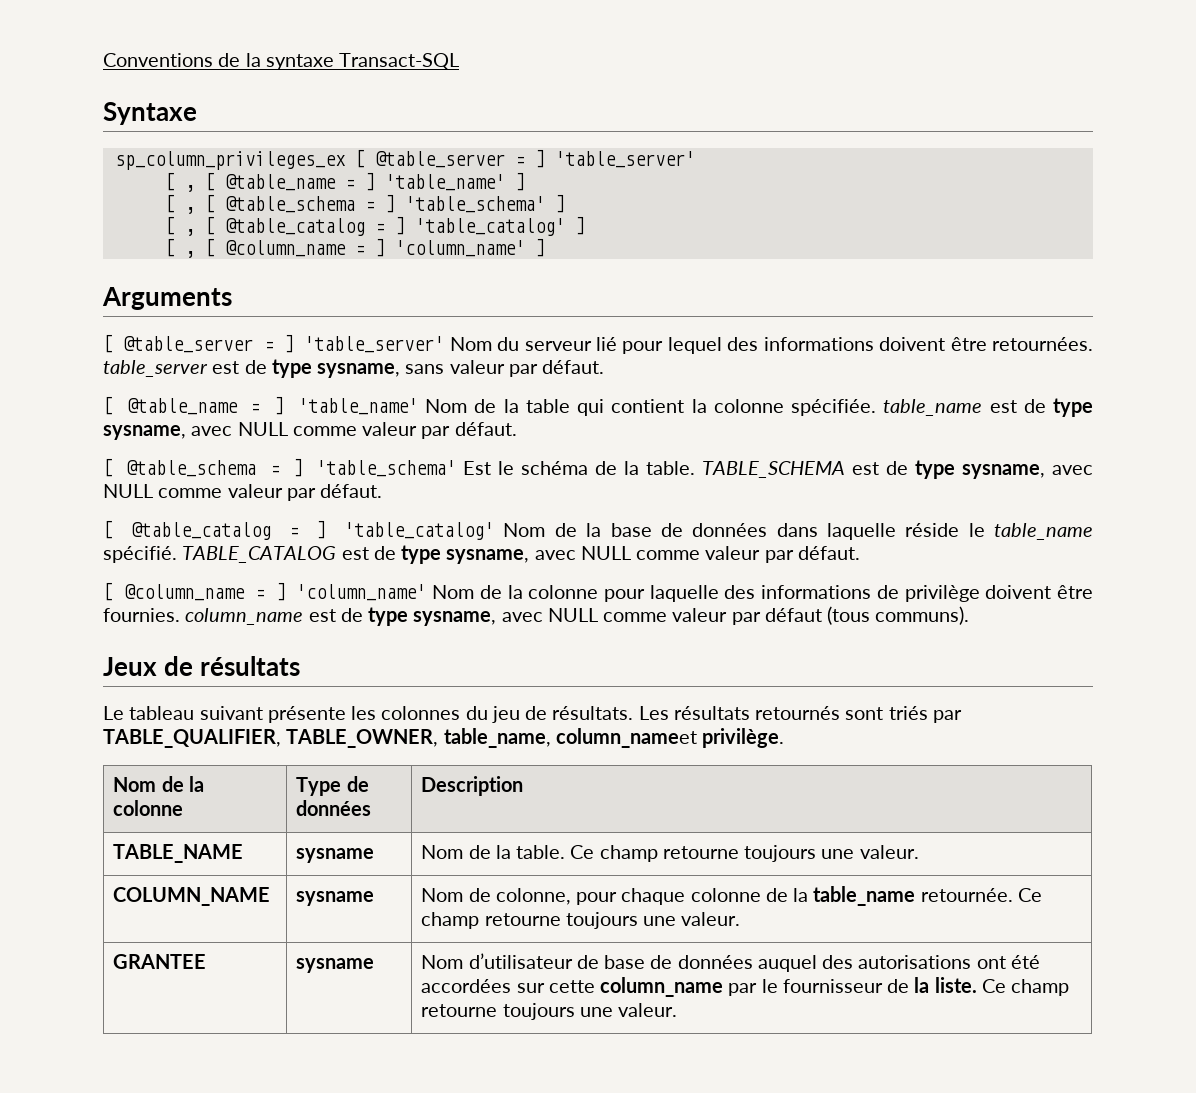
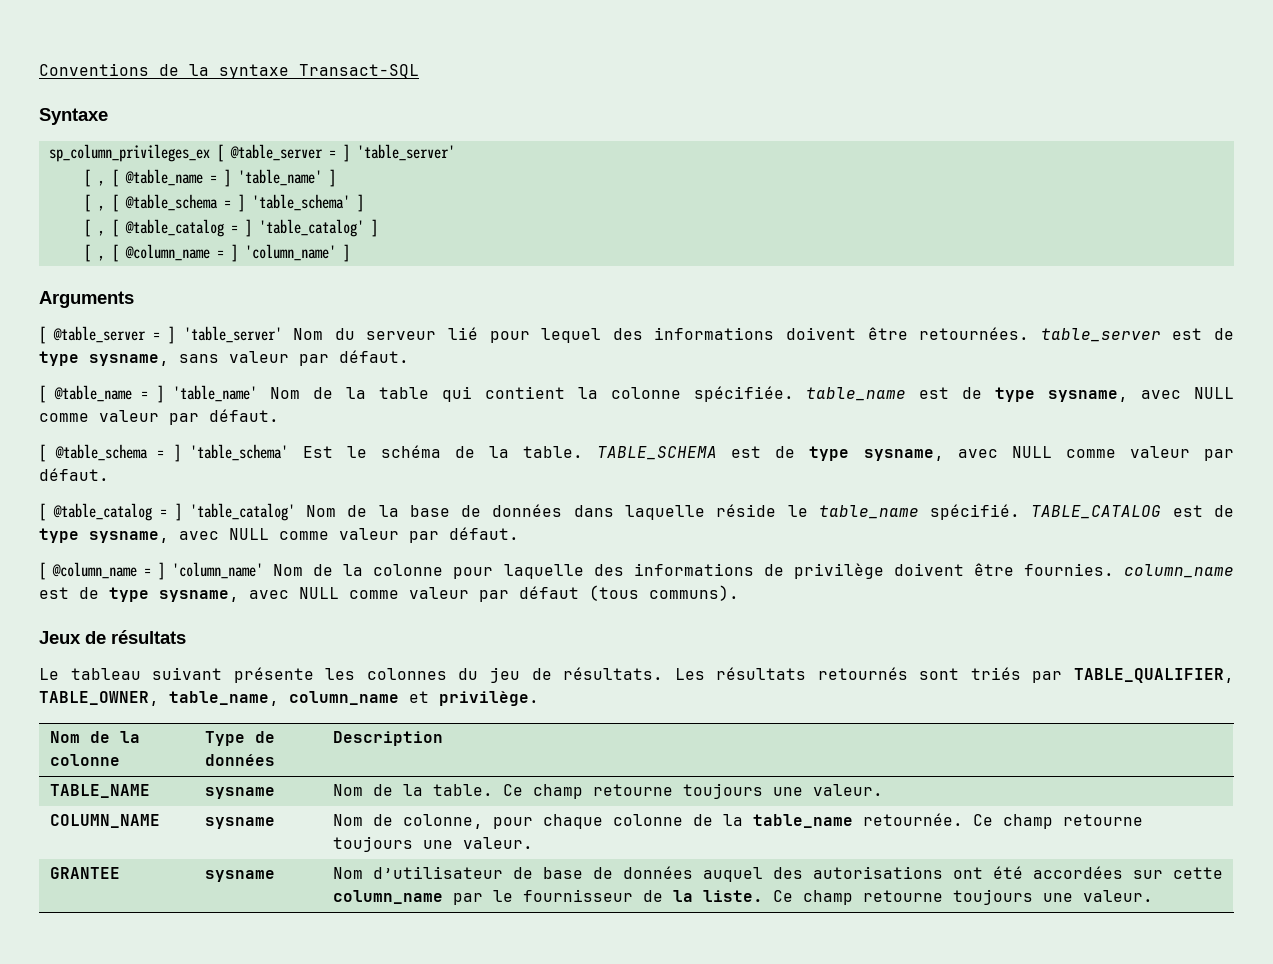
- Les résultats retournés sont triés par TABLE_QUALIFIER, TABLE_OWNER, table_name, column_nameet privilège.
+ Les résultats retournés sont triés par TABLE_QUALIFIER, TABLE_OWNER, table_name, column_name et privilège.

